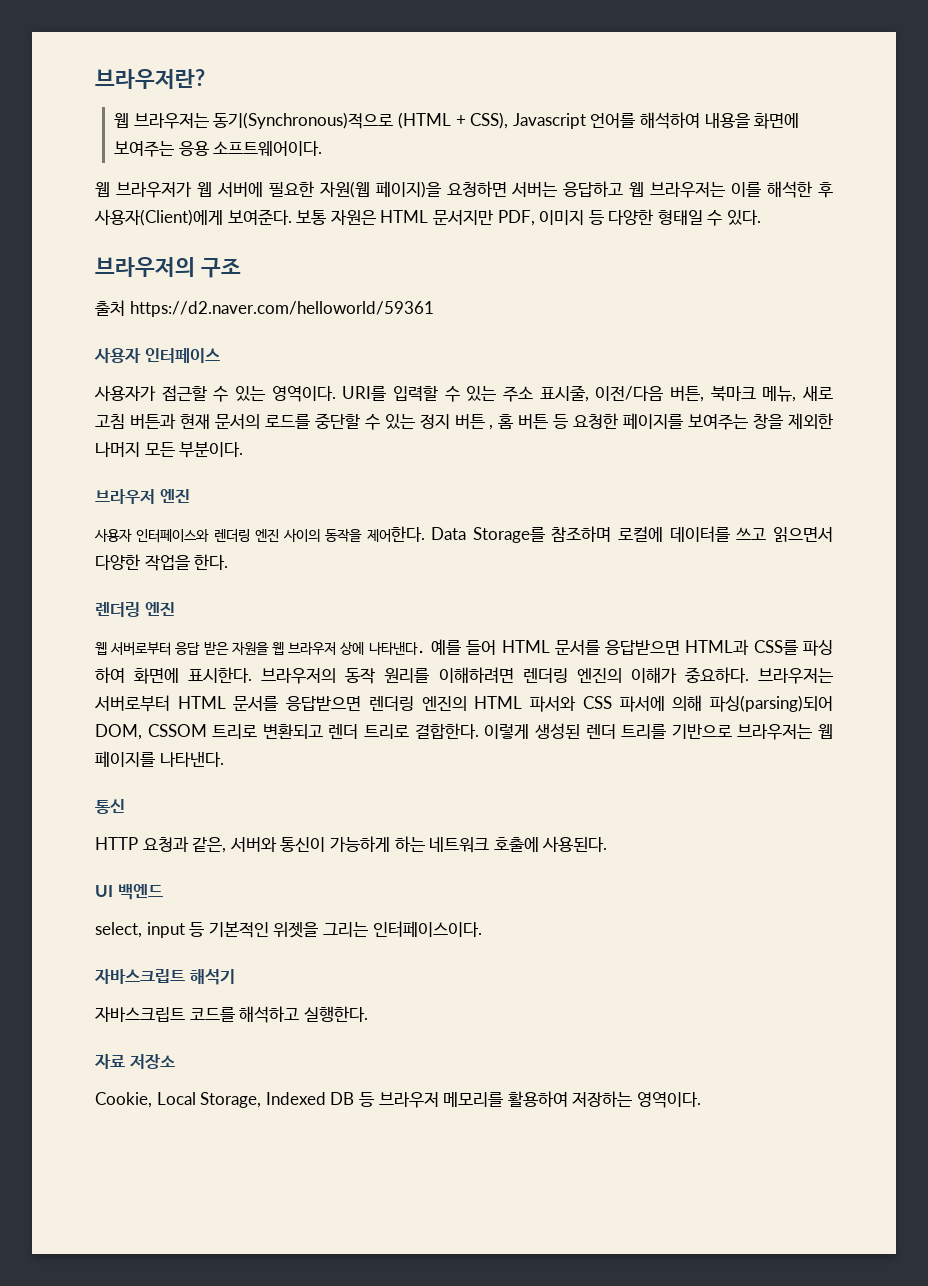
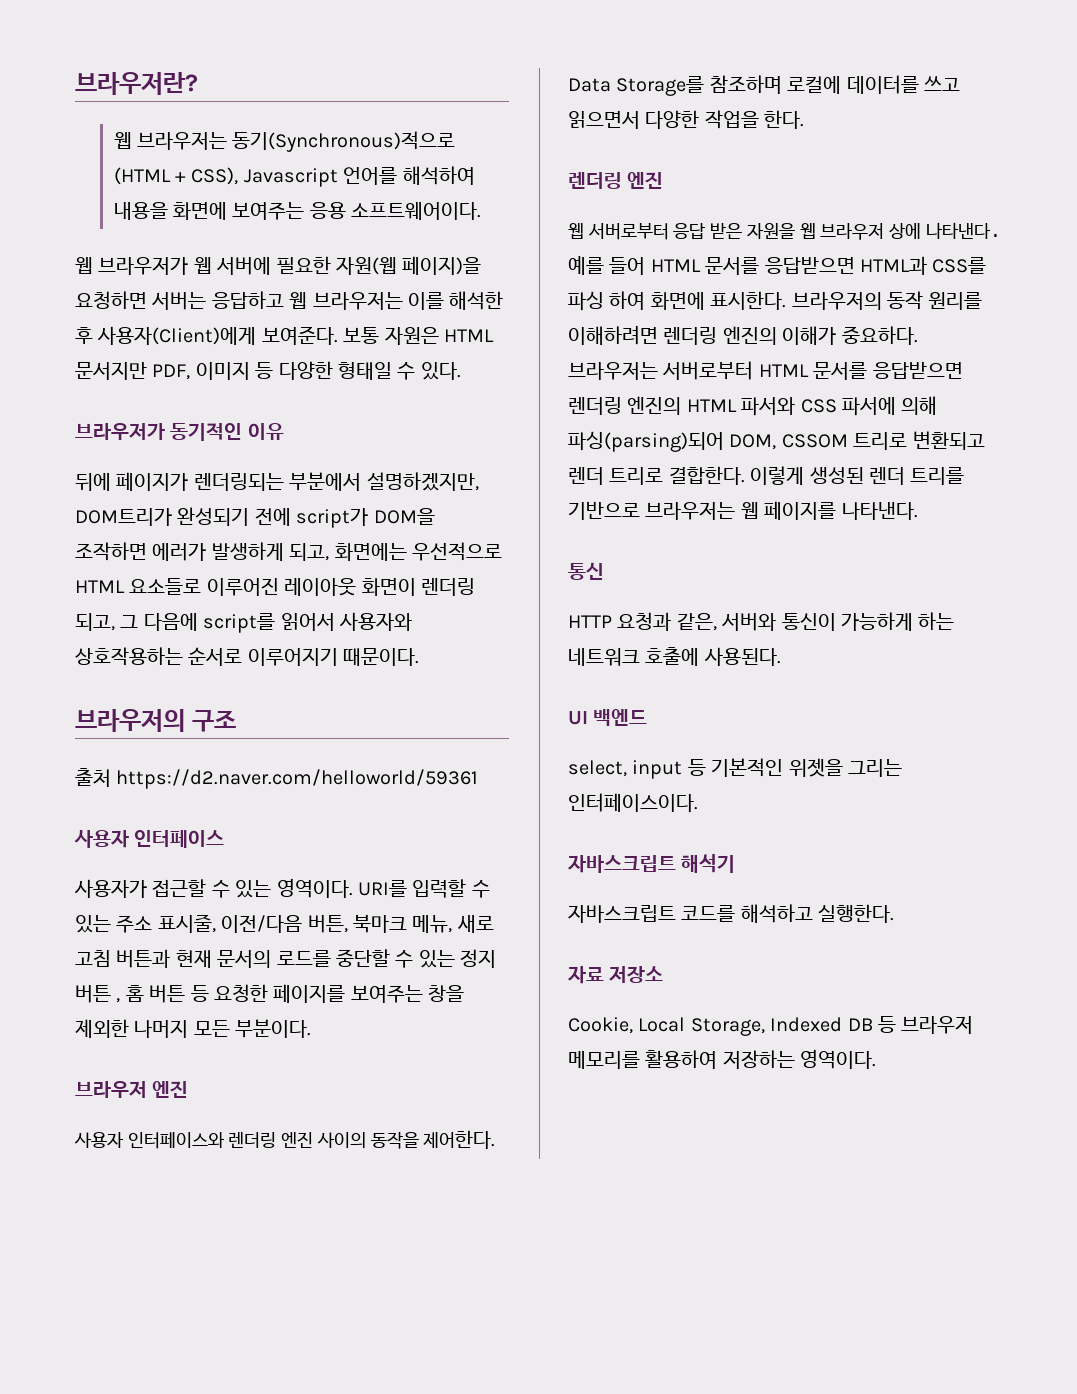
+ 브라우저가 동기적인 이유
+ 뒤에 페이지가 렌더링되는 부분에서 설명하겠지만, DOM트리가 완성되기 전에 script가 DOM을 조작하면 에러가 발생하게 되고, 화면에는 우선적으로 HTML 요소들로 이루어진 레이아웃 화면이 렌더링 되고, 그 다음에 script를 읽어서 사용자와 상호작용하는 순서로 이루어지기 때문이다.

